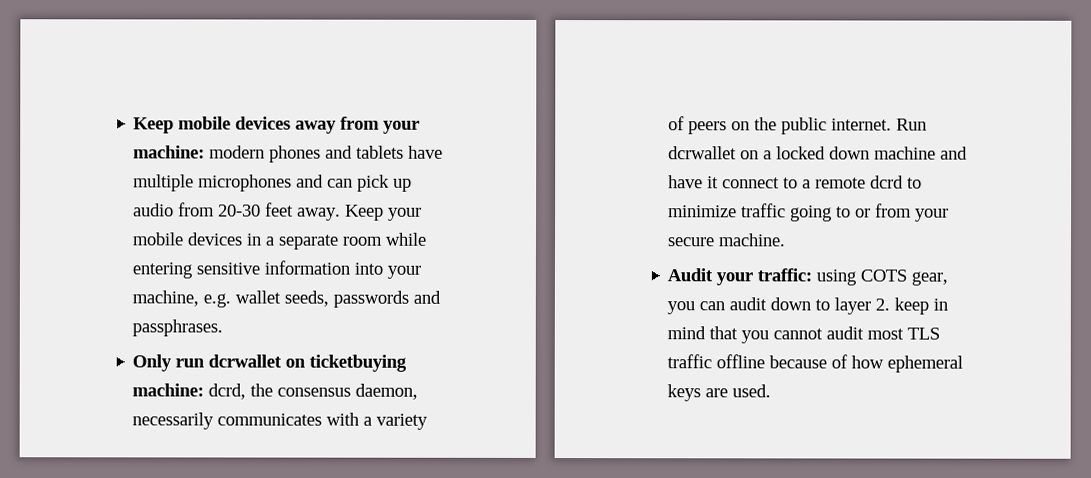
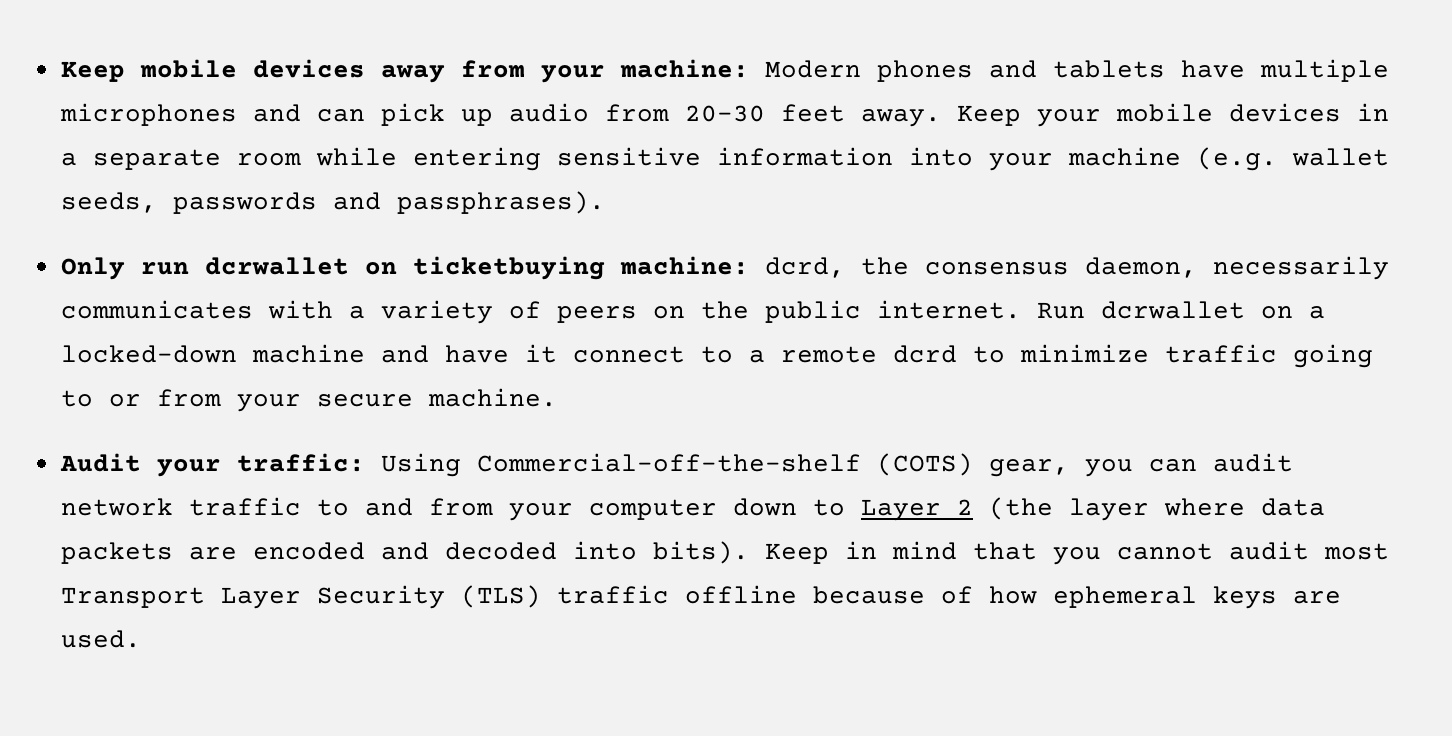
- Keep mobile devices away from your machine: modern phones and tablets have multiple microphones and can pick up audio from 20-30 feet away.
+ Keep mobile devices away from your machine: Modern phones and tablets have multiple microphones and can pick up audio from 20-30 feet away.
- Keep your mobile devices in a separate room while entering sensitive information into your machine, e.g. wallet seeds, passwords and passphrases.
+ Keep your mobile devices in a separate room while entering sensitive information into your machine (e.g. wallet seeds, passwords and passphrases).
- Run dcrwallet on a locked down machine and have it connect to a remote dcrd to minimize traffic going to or from your secure machine.
+ Run dcrwallet on a locked-down machine and have it connect to a remote dcrd to minimize traffic going to or from your secure machine.
- Audit your traffic: using COTS gear, you can audit down to layer 2. keep in mind that you cannot audit most TLS traffic offline because of how ephemeral keys are used.
+ Audit your traffic: Using Commercial-off-the-shelf (COTS) gear, you can audit network traffic to and from your computer down to Layer 2 (the layer where data packets are encoded and decoded into bits). Keep in mind that you cannot audit most Transport Layer Security (TLS) traffic offline because of how ephemeral keys are used.

